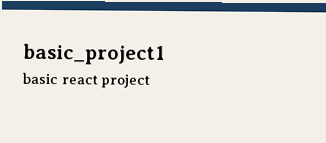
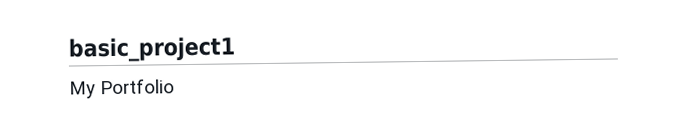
- basic react project
+ My Portfolio

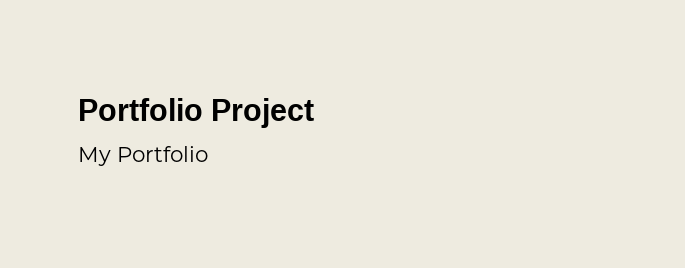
- basic_project1
+ Portfolio Project

